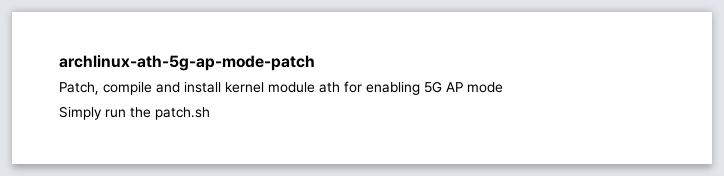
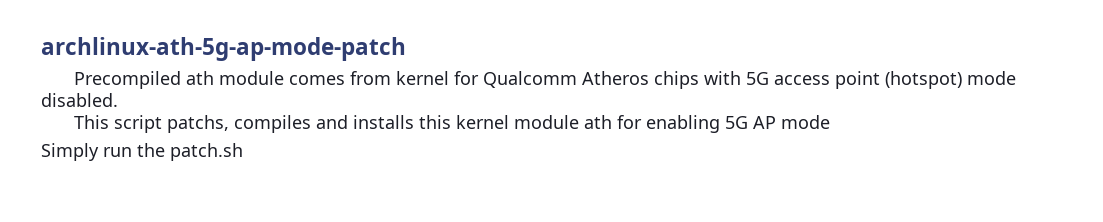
- Patch, compile and install kernel module ath for enabling 5G AP mode
+ Precompiled ath module comes from kernel for Qualcomm Atheros chips with 5G access point (hotspot) mode disabled.
+ This script patchs, compiles and installs this kernel module ath for enabling 5G AP mode

